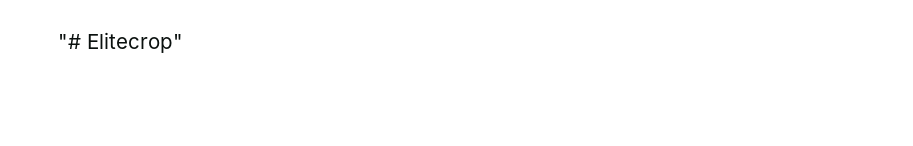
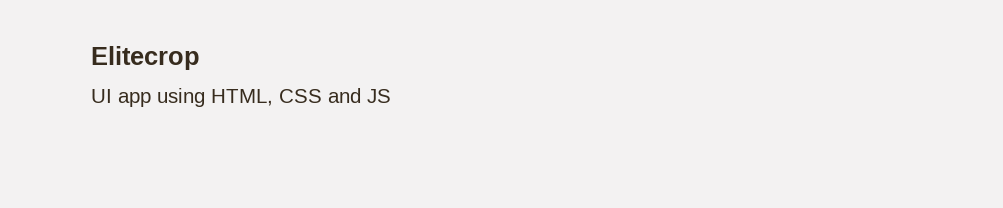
- "# Elitecrop"
+ Elitecrop
+ UI app using HTML, CSS and JS

